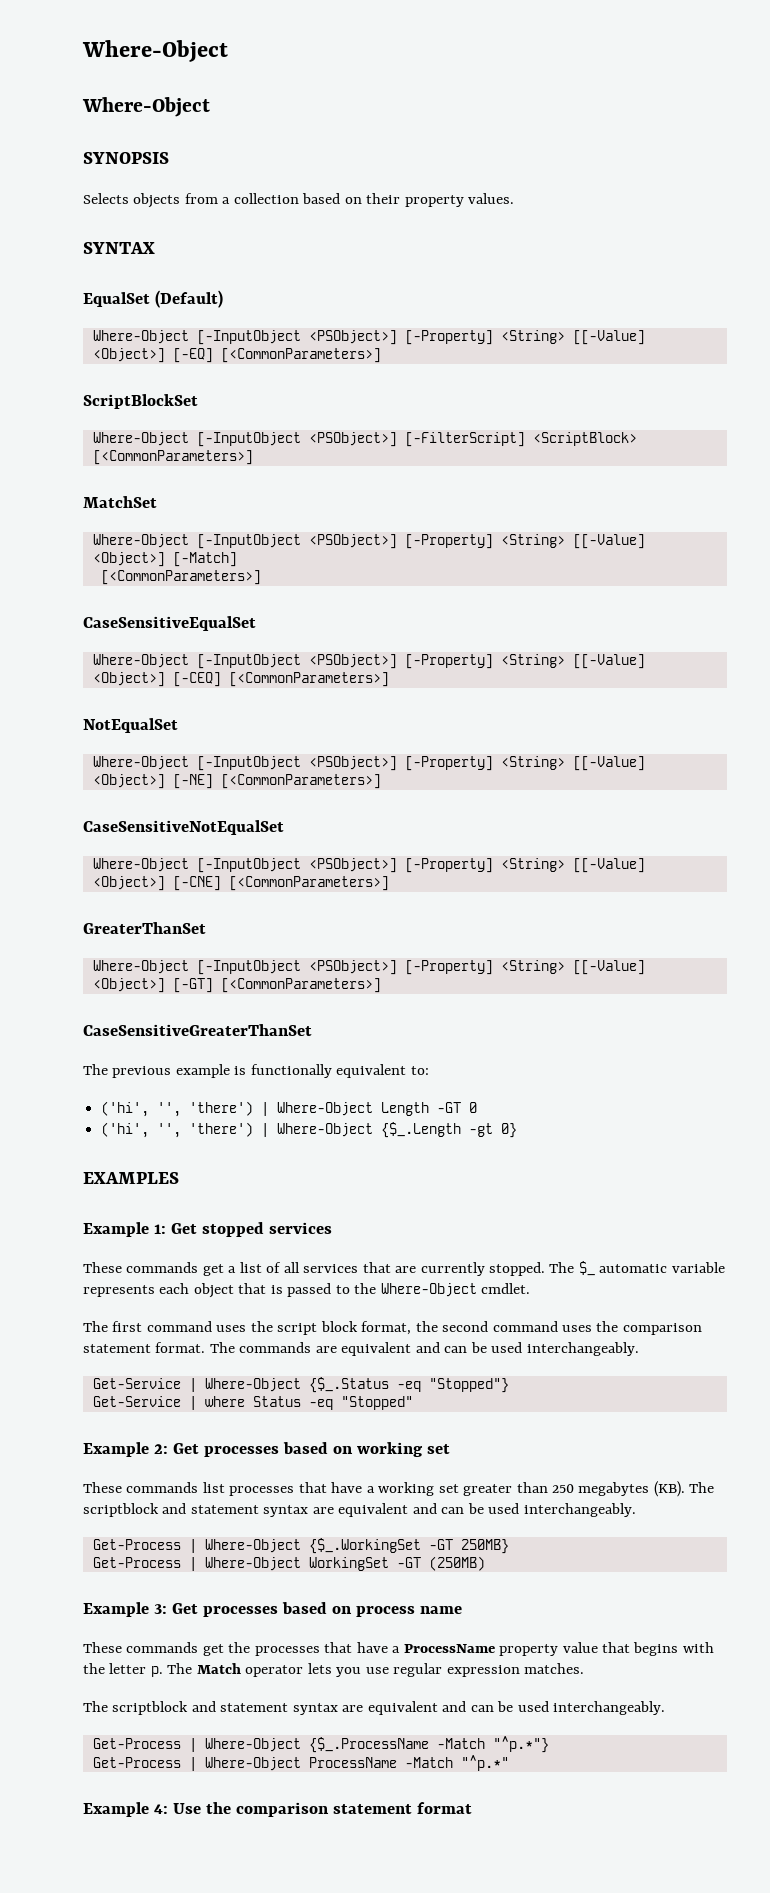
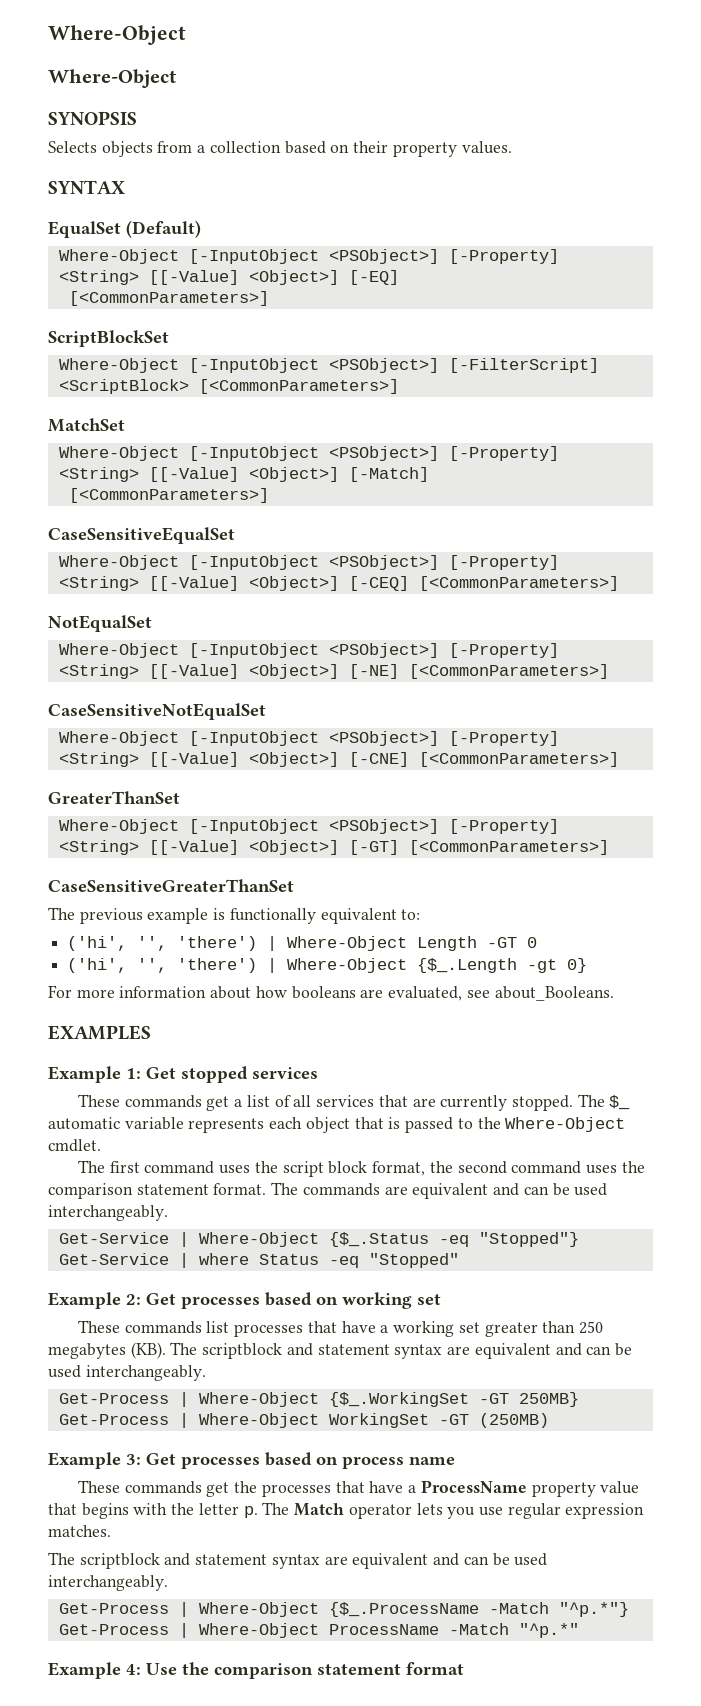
- Where-Object [-InputObject <PSObject>] [-Property] <String> [[-Value] <Object>] [-EQ] [<CommonParameters>]
+ Where-Object [-InputObject <PSObject>] [-Property] <String> [[-Value] <Object>] [-EQ]
+ [<CommonParameters>]
+ For more information about how booleans are evaluated, see about_Booleans.

